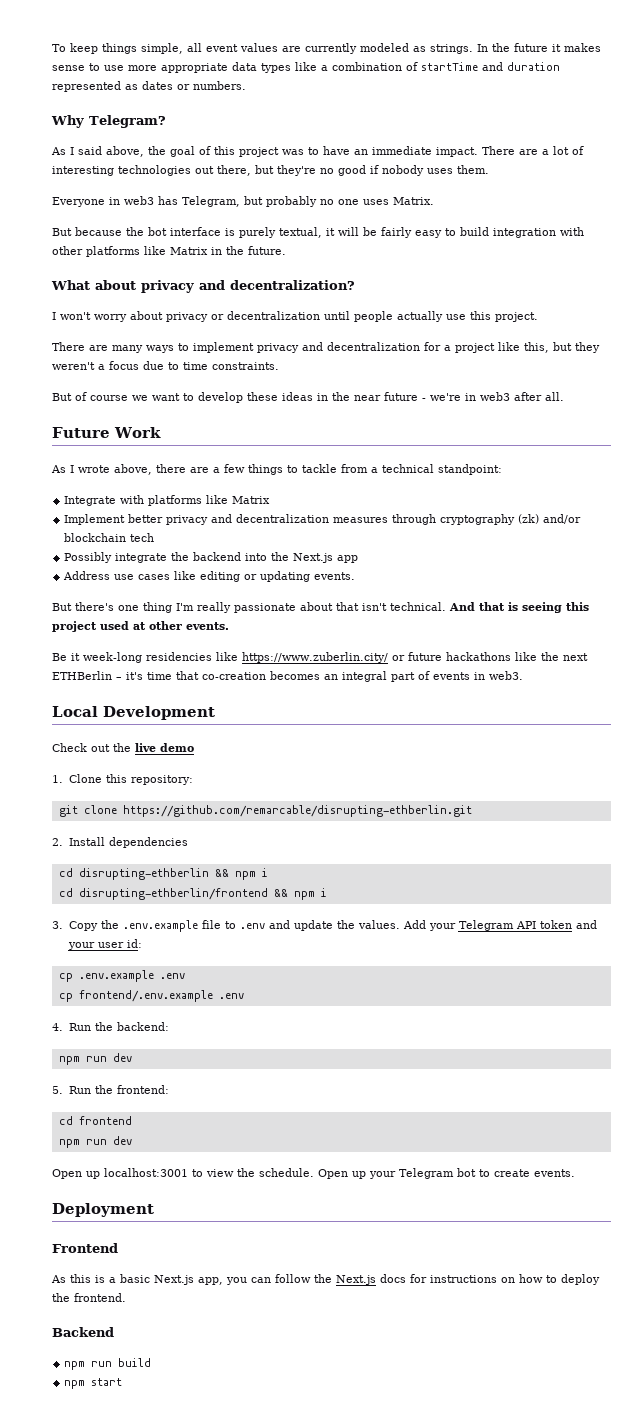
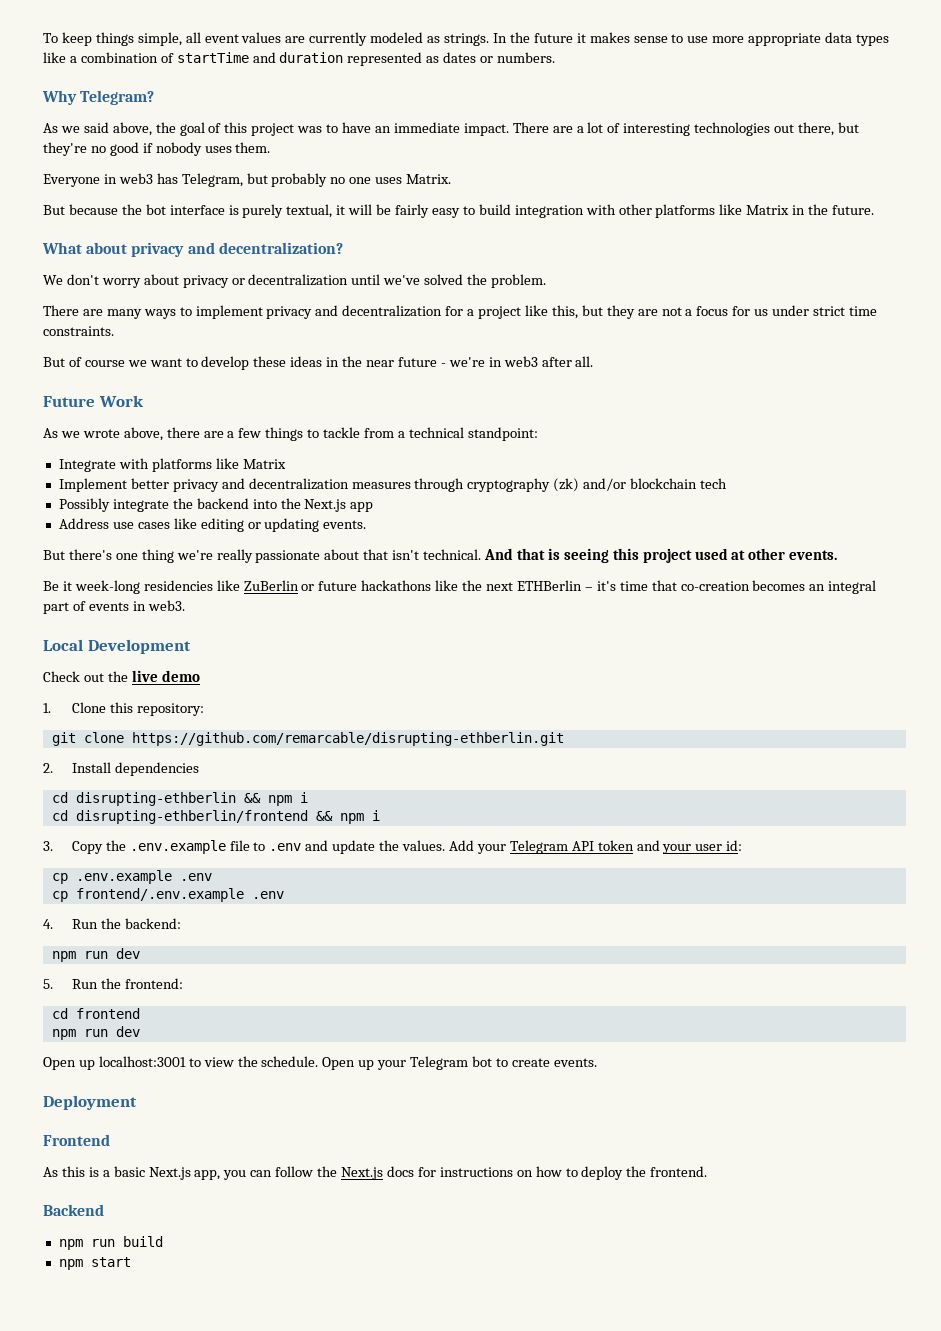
- As I said above, the goal of this project was to have an immediate impact.
+ As we said above, the goal of this project was to have an immediate impact.
- I won't worry about privacy or decentralization until people actually use this project.
+ We don't worry about privacy or decentralization until we've solved the problem.
- There are many ways to implement privacy and decentralization for a project like this, but they weren't a focus due to time constraints.
+ There are many ways to implement privacy and decentralization for a project like this, but they are not a focus for us under strict time constraints.
- As I wrote above, there are a few things to tackle from a technical standpoint:
+ As we wrote above, there are a few things to tackle from a technical standpoint:
- But there's one thing I'm really passionate about that isn't technical.
+ But there's one thing we're really passionate about that isn't technical.
- Be it week-long residencies like https://www.zuberlin.city/ or future hackathons like the next ETHBerlin – it's time that co-creation becomes an integral part of events in web3.
+ Be it week-long residencies like ZuBerlin or future hackathons like the next ETHBerlin – it's time that co-creation becomes an integral part of events in web3.

